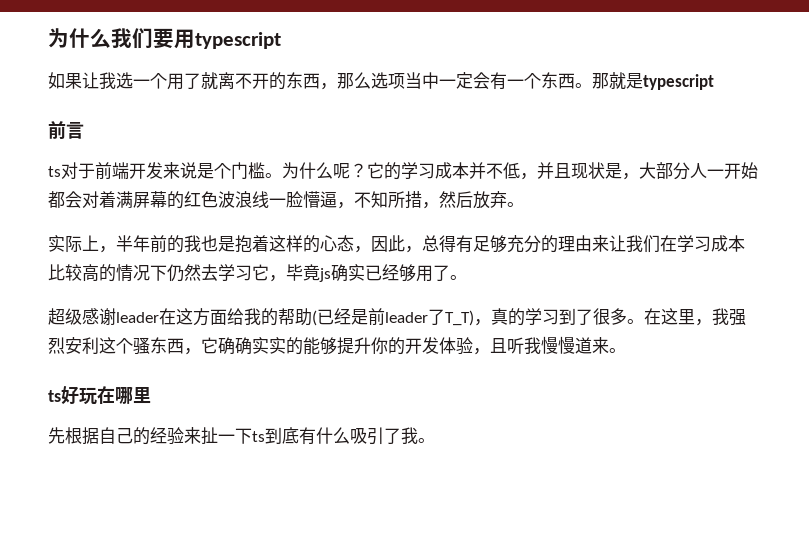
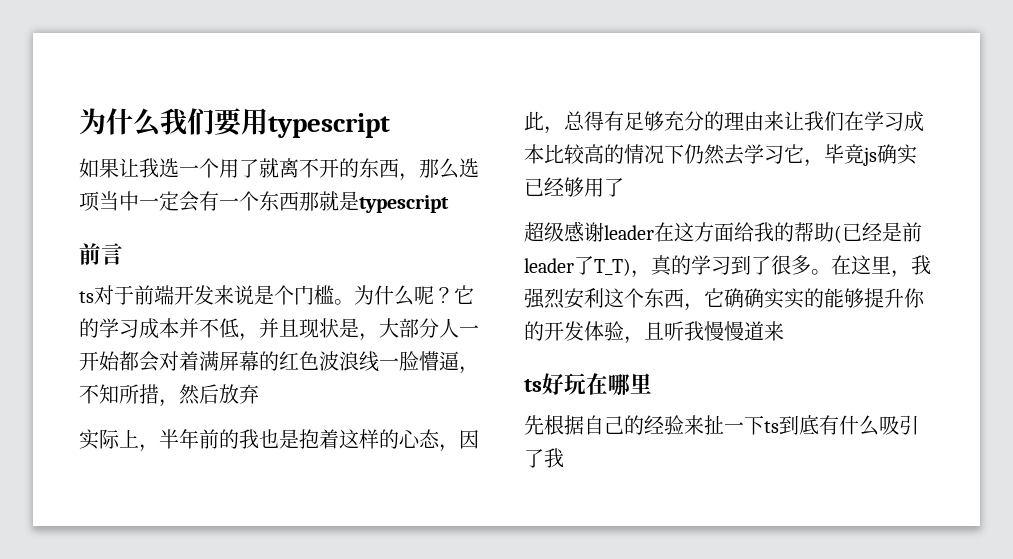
- 如果让我选一个用了就离不开的东西，那么选项当中一定会有一个东西。那就是typescript
+ 如果让我选一个用了就离不开的东西，那么选项当中一定会有一个东西那就是typescript
- 它的学习成本并不低，并且现状是，大部分人一开始都会对着满屏幕的红色波浪线一脸懵逼，不知所措，然后放弃。
+ 它的学习成本并不低，并且现状是，大部分人一开始都会对着满屏幕的红色波浪线一脸懵逼，不知所措，然后放弃
- 实际上，半年前的我也是抱着这样的心态，因此，总得有足够充分的理由来让我们在学习成本比较高的情况下仍然去学习它，毕竟js确实已经够用了。
+ 实际上，半年前的我也是抱着这样的心态，因此，总得有足够充分的理由来让我们在学习成本比较高的情况下仍然去学习它，毕竟js确实已经够用了
- 在这里，我强烈安利这个骚东西，它确确实实的能够提升你的开发体验，且听我慢慢道来。
+ 在这里，我强烈安利这个东西，它确确实实的能够提升你的开发体验，且听我慢慢道来
- 先根据自己的经验来扯一下ts到底有什么吸引了我。
+ 先根据自己的经验来扯一下ts到底有什么吸引了我

